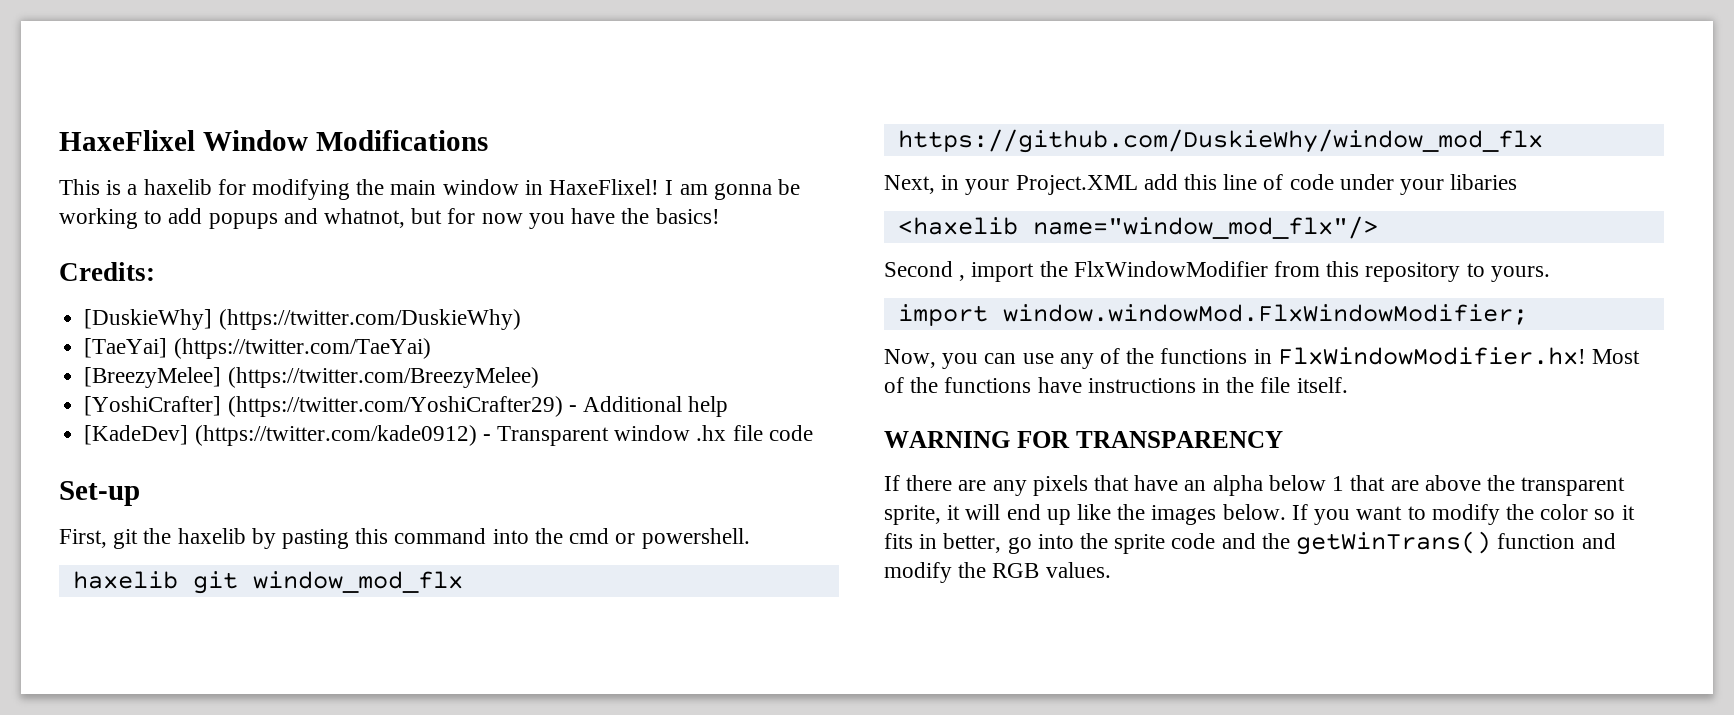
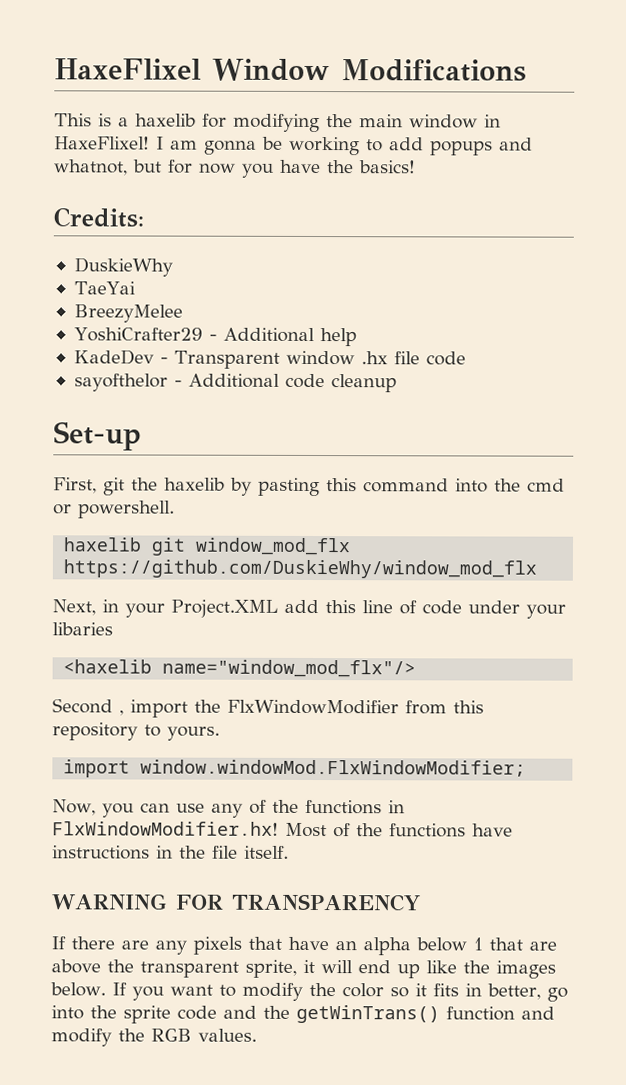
- [DuskieWhy] (https://twitter.com/DuskieWhy)
- [TaeYai] (https://twitter.com/TaeYai)
- [BreezyMelee] (https://twitter.com/BreezyMelee)
- [YoshiCrafter] (https://twitter.com/YoshiCrafter29) - Additional help
+ DuskieWhy
+ TaeYai
+ BreezyMelee
+ YoshiCrafter29 - Additional help
- [KadeDev] (https://twitter.com/kade0912) - Transparent window .hx file code
+ KadeDev - Transparent window .hx file code
+ sayofthelor - Additional code cleanup

